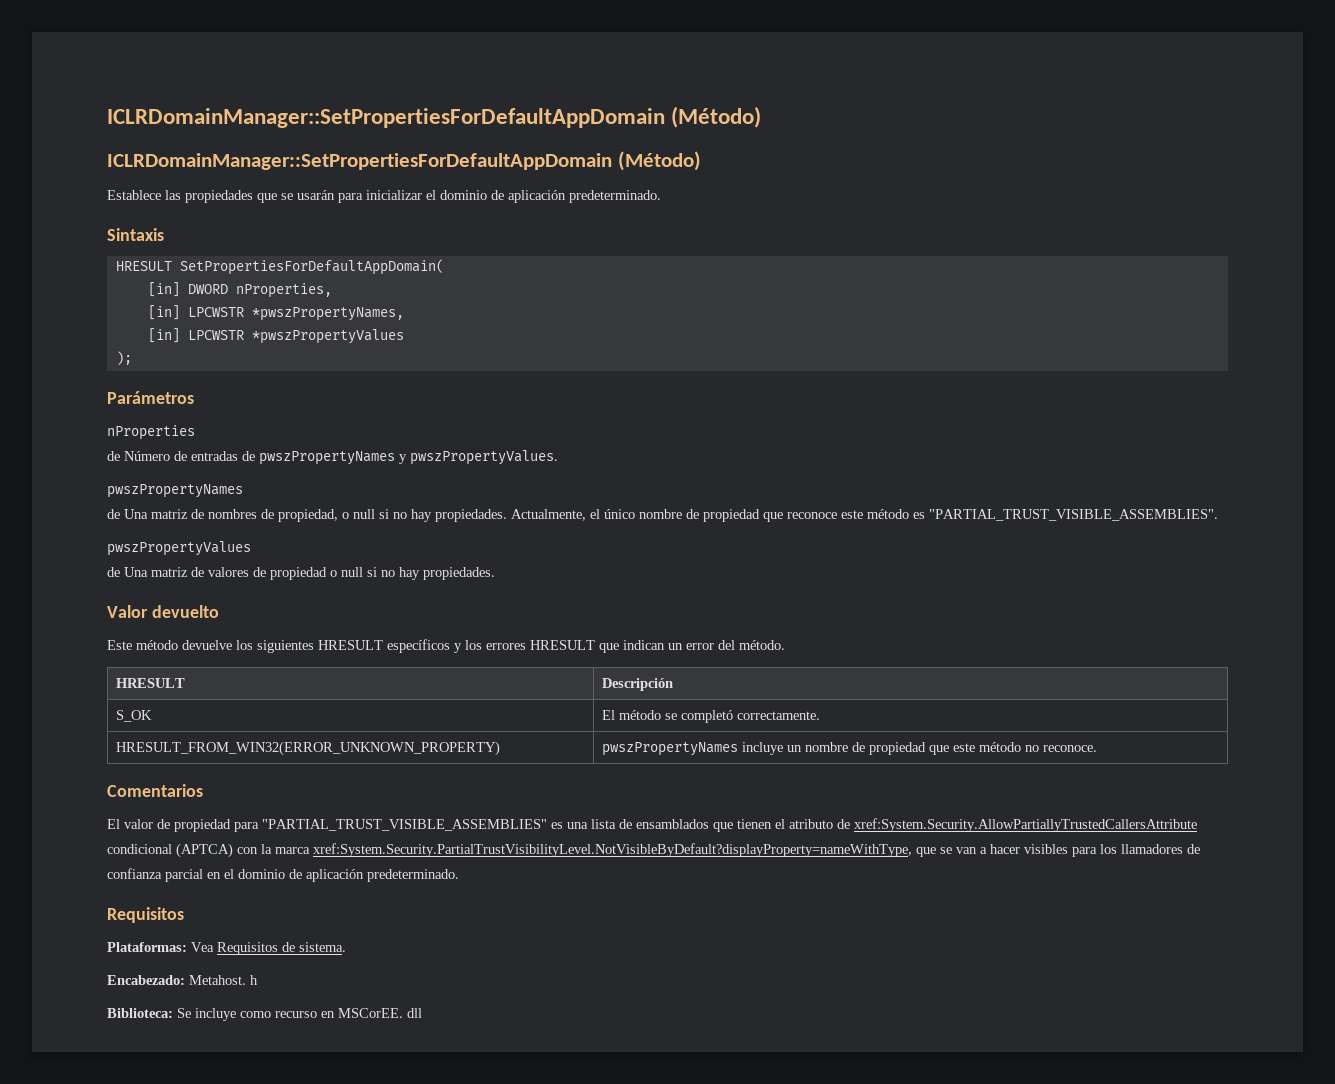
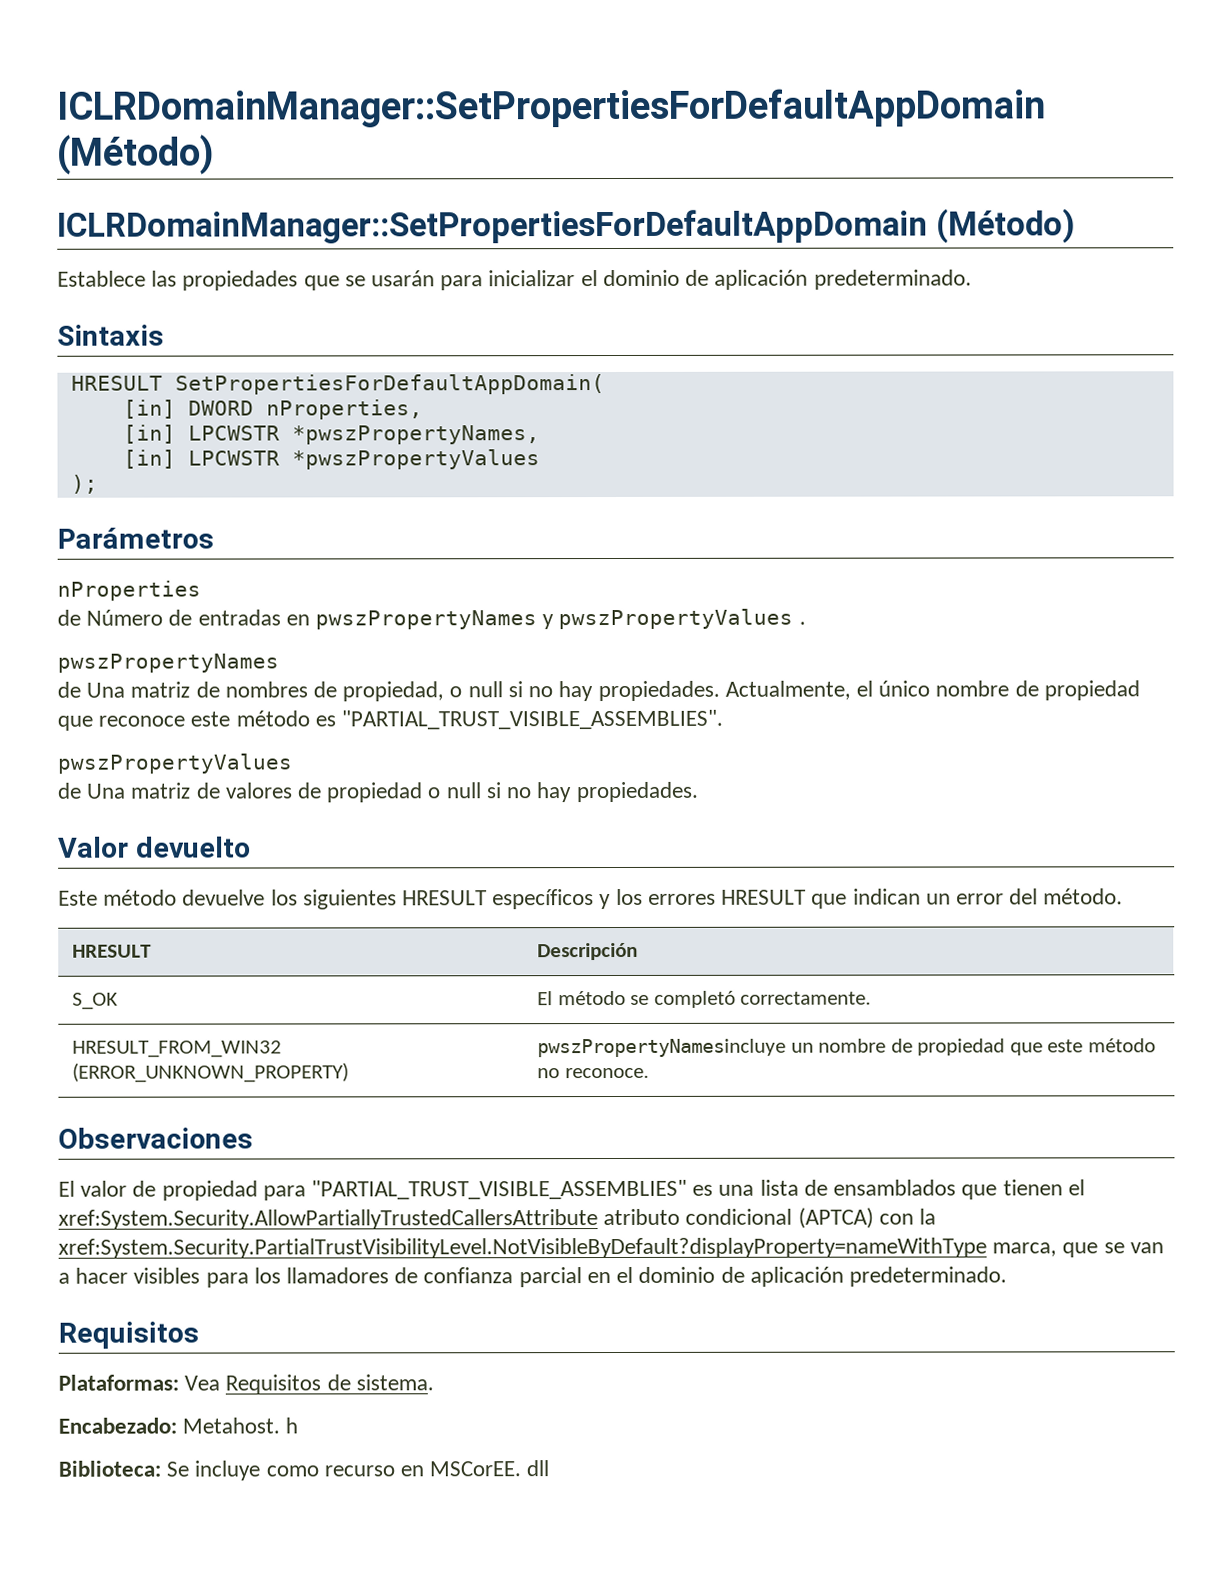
- de Número de entradas de pwszPropertyNames y pwszPropertyValues.
+ de Número de entradas en pwszPropertyNames y pwszPropertyValues .
- HRESULT_FROM_WIN32(ERROR_UNKNOWN_PROPERTY) | pwszPropertyNames incluye un nombre de propiedad que este método no reconoce.
+ HRESULT_FROM_WIN32 (ERROR_UNKNOWN_PROPERTY) | pwszPropertyNamesincluye un nombre de propiedad que este método no reconoce.
- Comentarios
+ Observaciones
- El valor de propiedad para "PARTIAL_TRUST_VISIBLE_ASSEMBLIES" es una lista de ensamblados que tienen el atributo de xref:System.Security.AllowPartiallyTrustedCallersAttribute condicional (APTCA) con la marca xref:System.Security.PartialTrustVisibilityLevel.NotVisibleByDefault?displayProperty=nameWithType, que se van a hacer visibles para los llamadores de confianza parcial en el dominio de aplicación predeterminado.
+ El valor de propiedad para "PARTIAL_TRUST_VISIBLE_ASSEMBLIES" es una lista de ensamblados que tienen el xref:System.Security.AllowPartiallyTrustedCallersAttribute atributo condicional (APTCA) con la xref:System.Security.PartialTrustVisibilityLevel.NotVisibleByDefault?displayProperty=nameWithType marca, que se van a hacer visibles para los llamadores de confianza parcial en el dominio de aplicación predeterminado.

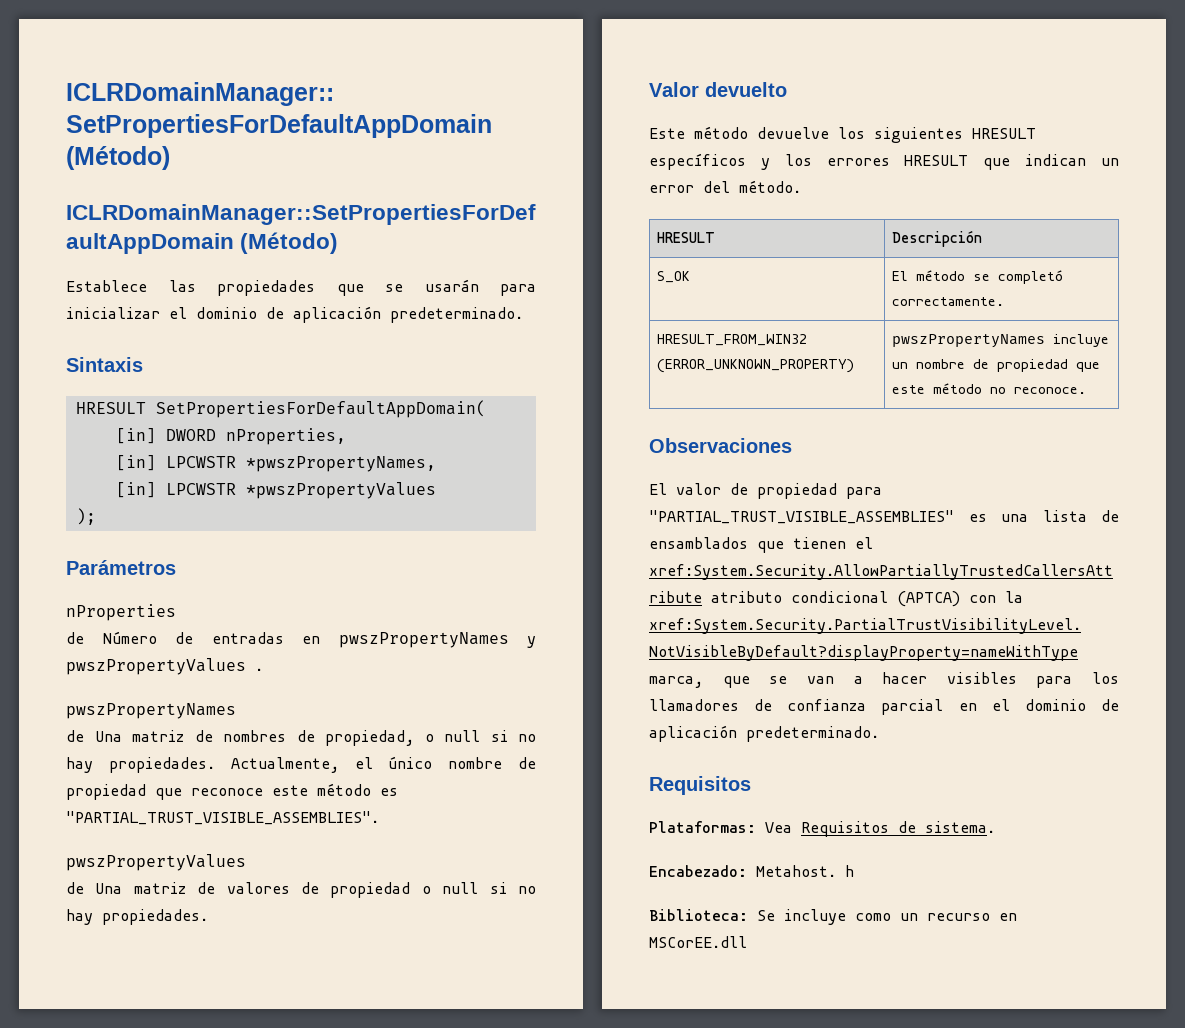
- HRESULT_FROM_WIN32 (ERROR_UNKNOWN_PROPERTY) | pwszPropertyNamesincluye un nombre de propiedad que este método no reconoce.
+ HRESULT_FROM_WIN32 (ERROR_UNKNOWN_PROPERTY) | pwszPropertyNames incluye un nombre de propiedad que este método no reconoce.
- Biblioteca: Se incluye como recurso en MSCorEE. dll
+ Biblioteca: Se incluye como un recurso en MSCorEE.dll

